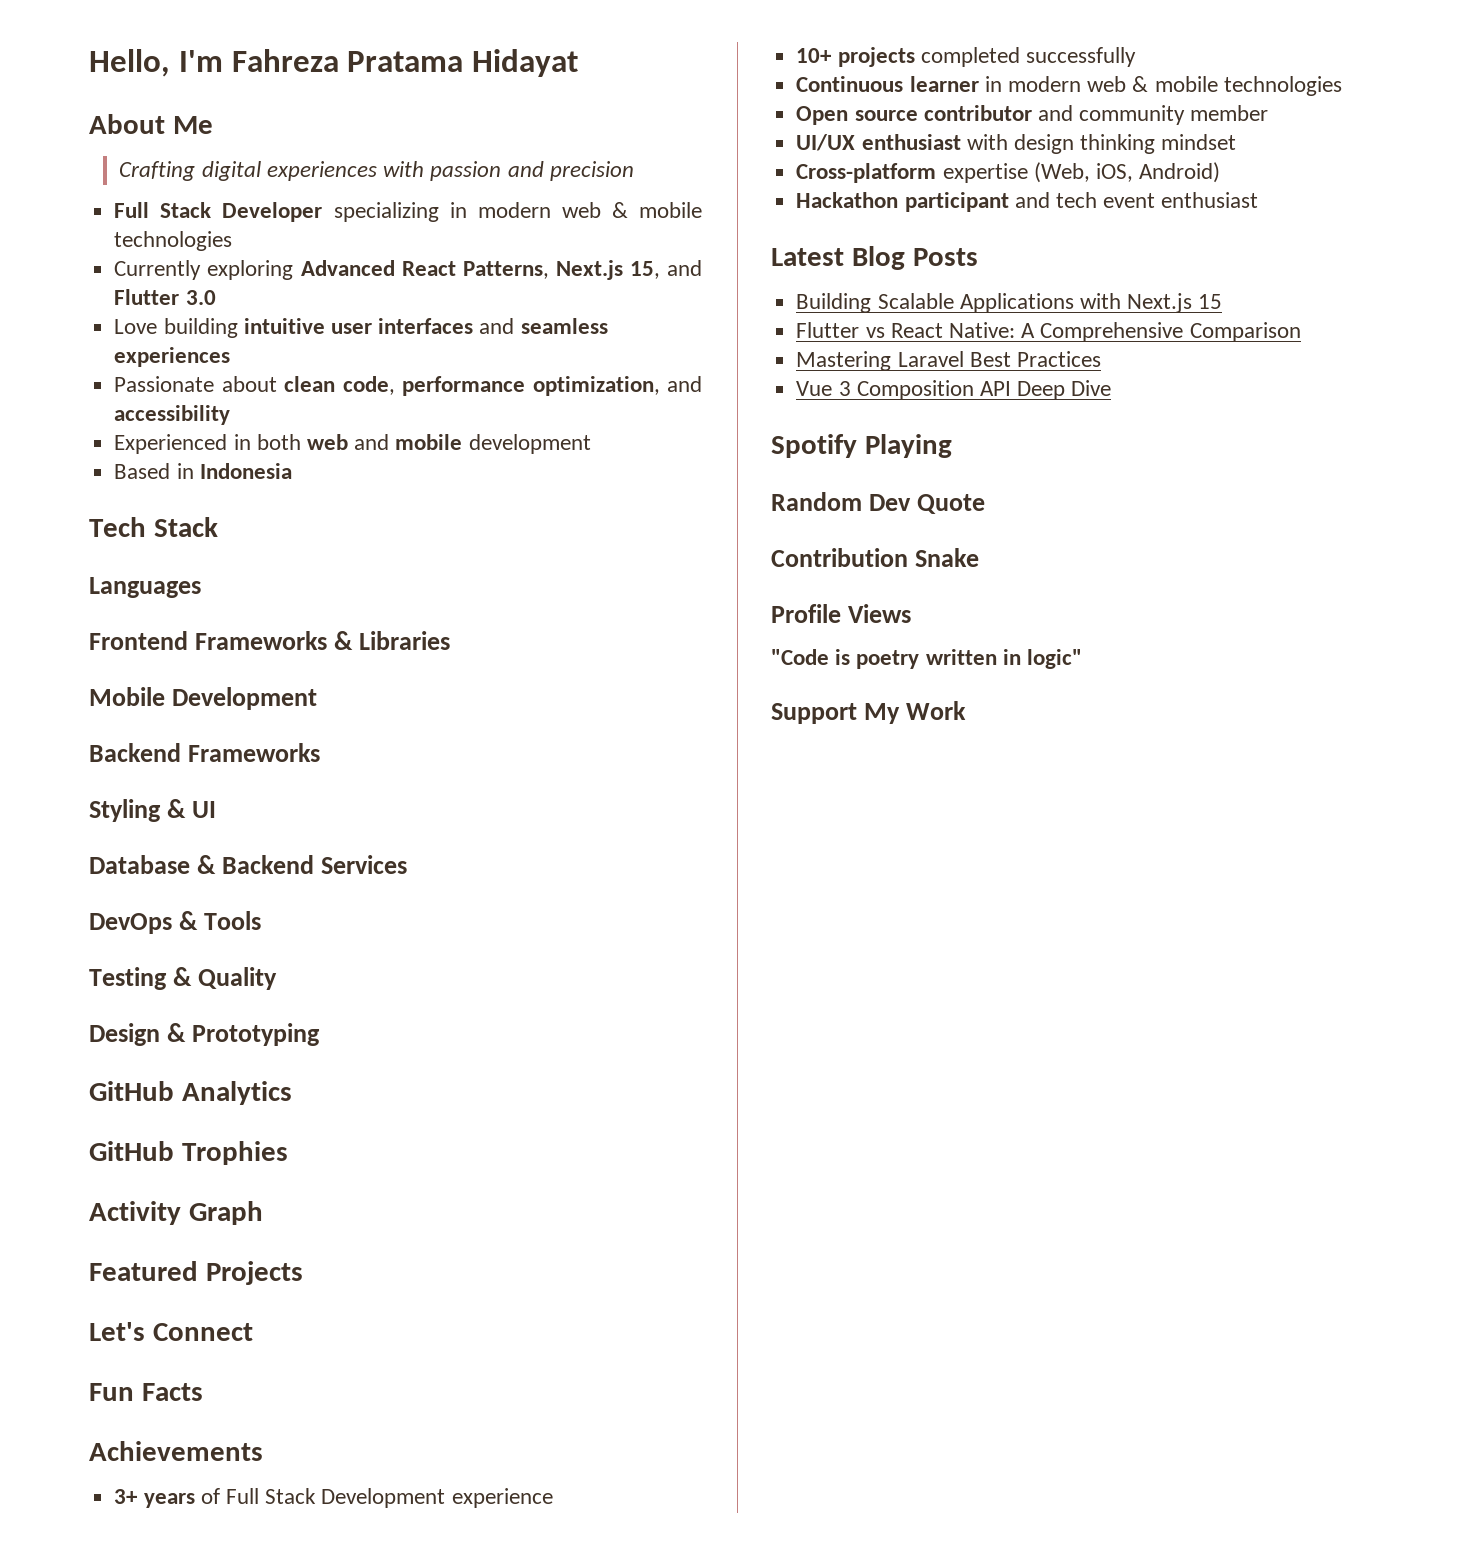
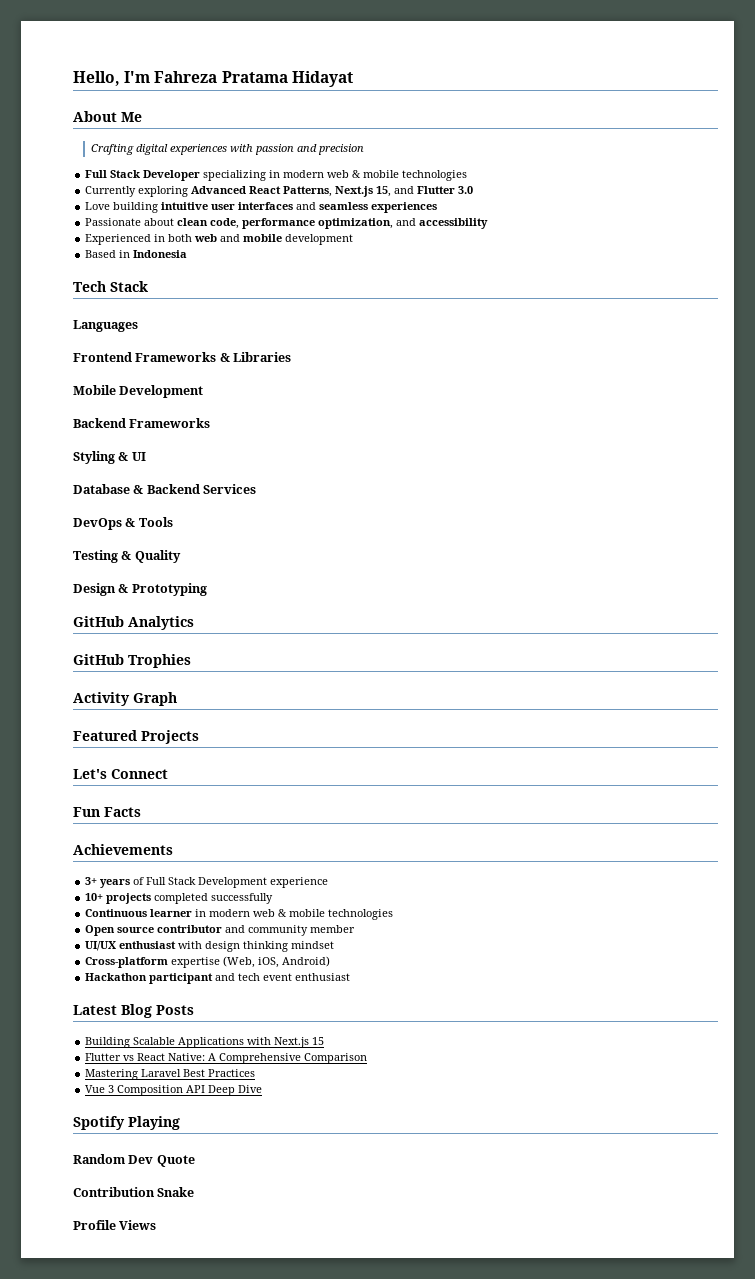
- "Code is poetry written in logic"
- Support My Work

